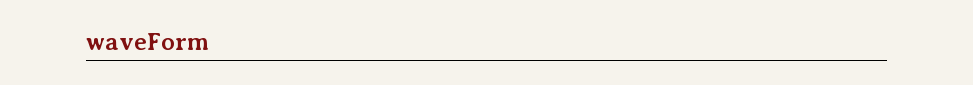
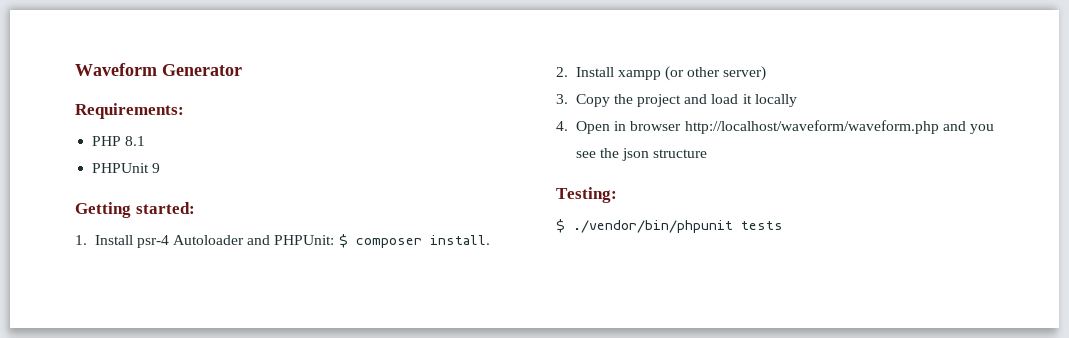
- waveForm
+ Waveform Generator
+ Requirements:
+ PHP 8.1
+ PHPUnit 9
+ Getting started:
+ 1. Install psr-4 Autoloader and PHPUnit: $ composer install.
+ 2. Install xampp (or other server)
+ 3. Copy the project and load it locally
+ 4. Open in browser http://localhost/waveform/waveform.php and you see the json structure
+ Testing:
+ $ ./vendor/bin/phpunit tests

